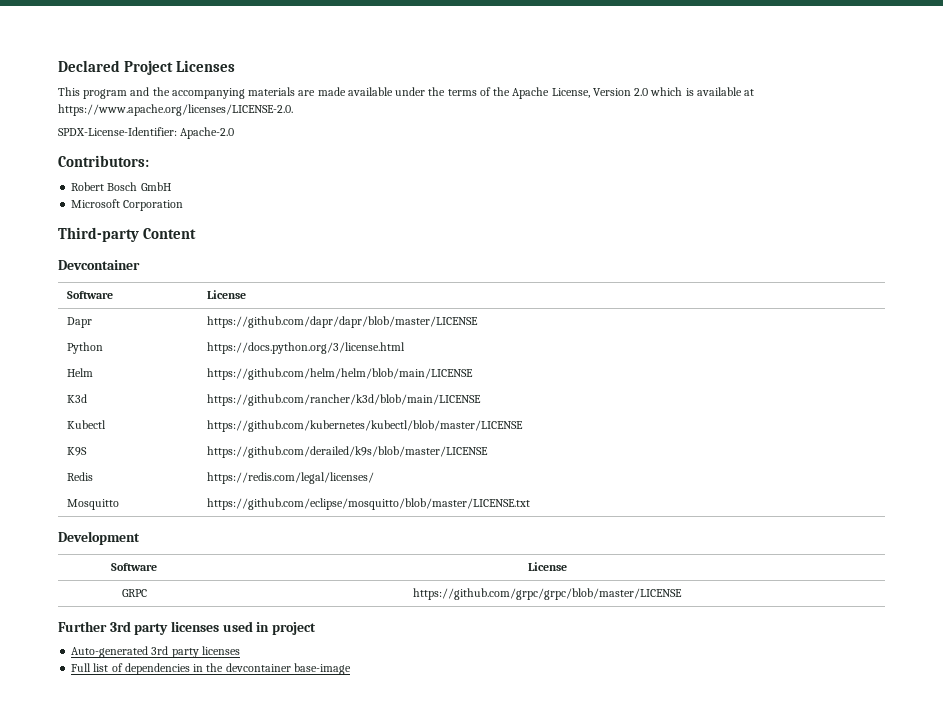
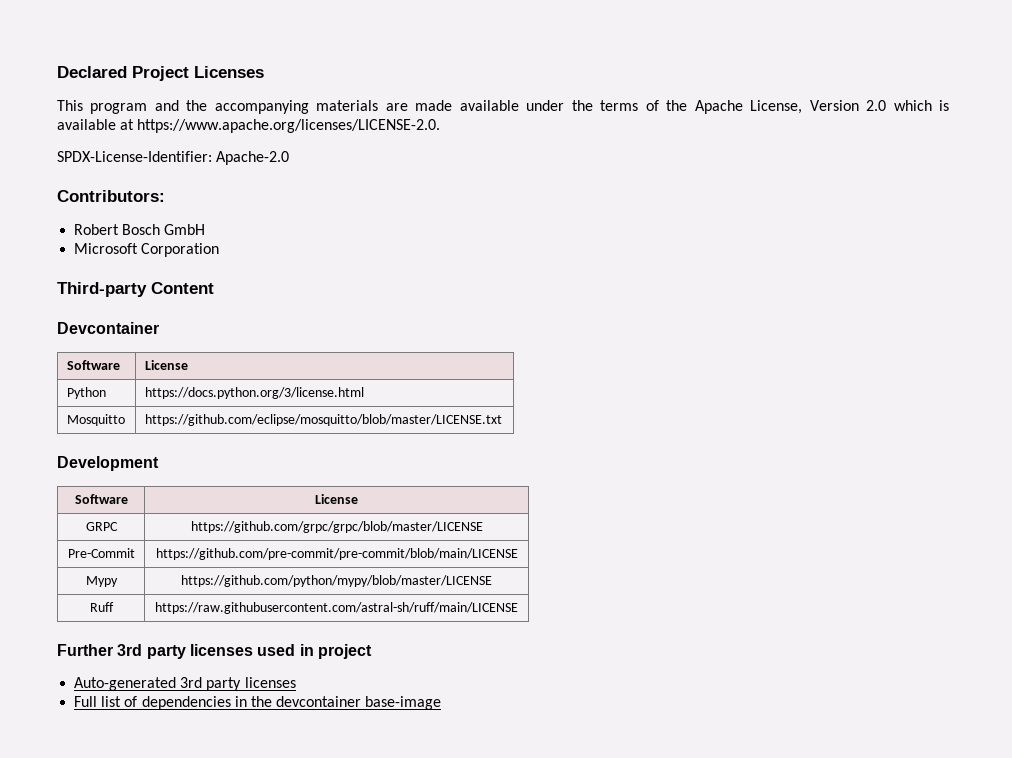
- Dapr | https://github.com/dapr/dapr/blob/master/LICENSE
- Helm | https://github.com/helm/helm/blob/main/LICENSE
- K3d | https://github.com/rancher/k3d/blob/main/LICENSE
- Kubectl | https://github.com/kubernetes/kubectl/blob/master/LICENSE
- K9S | https://github.com/derailed/k9s/blob/master/LICENSE
- Redis | https://redis.com/legal/licenses/
+ Pre-Commit | https://github.com/pre-commit/pre-commit/blob/main/LICENSE
+ Mypy | https://github.com/python/mypy/blob/master/LICENSE
+ Ruff | https://raw.githubusercontent.com/astral-sh/ruff/main/LICENSE

